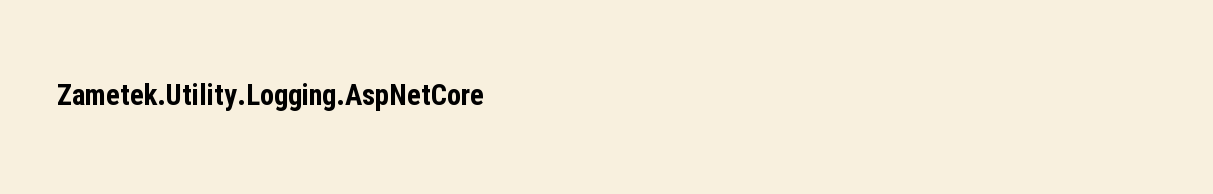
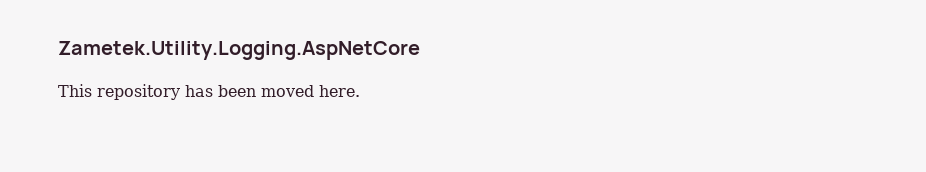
+ This repository has been moved here.

